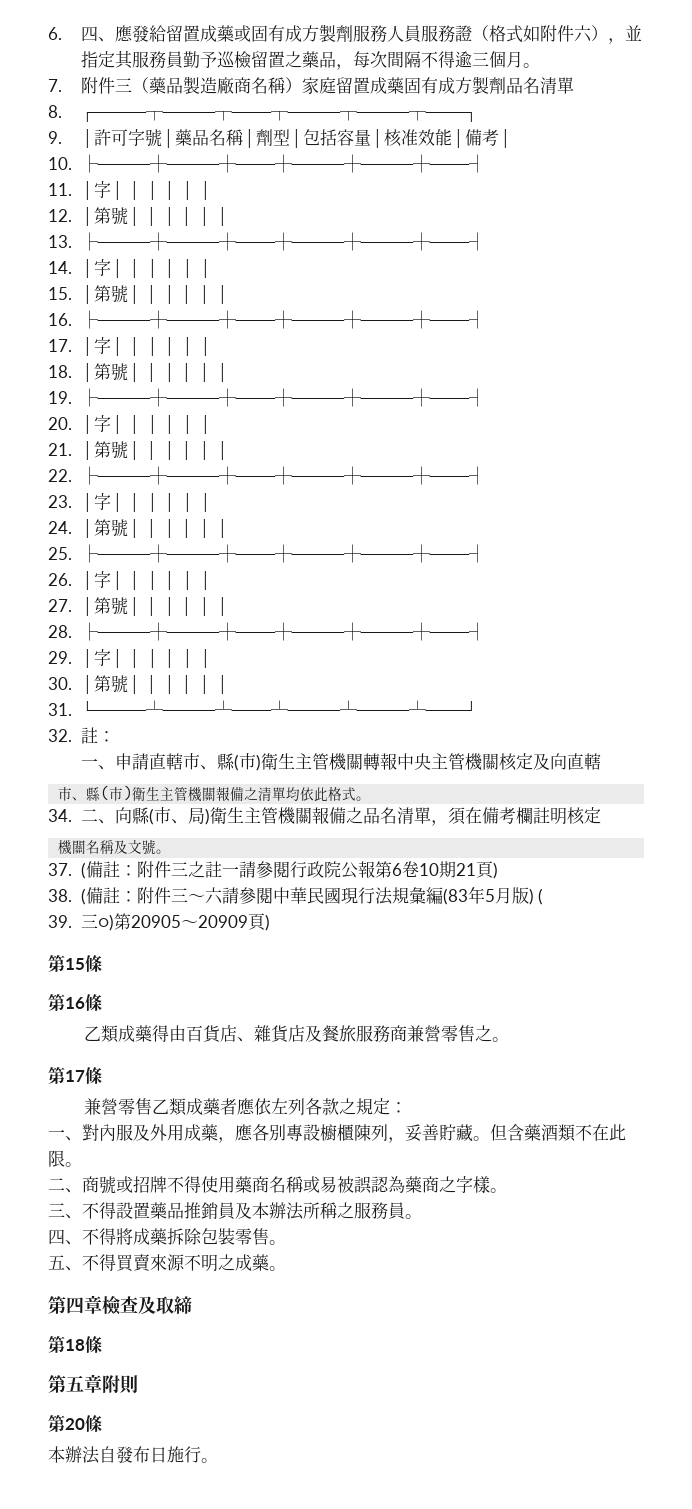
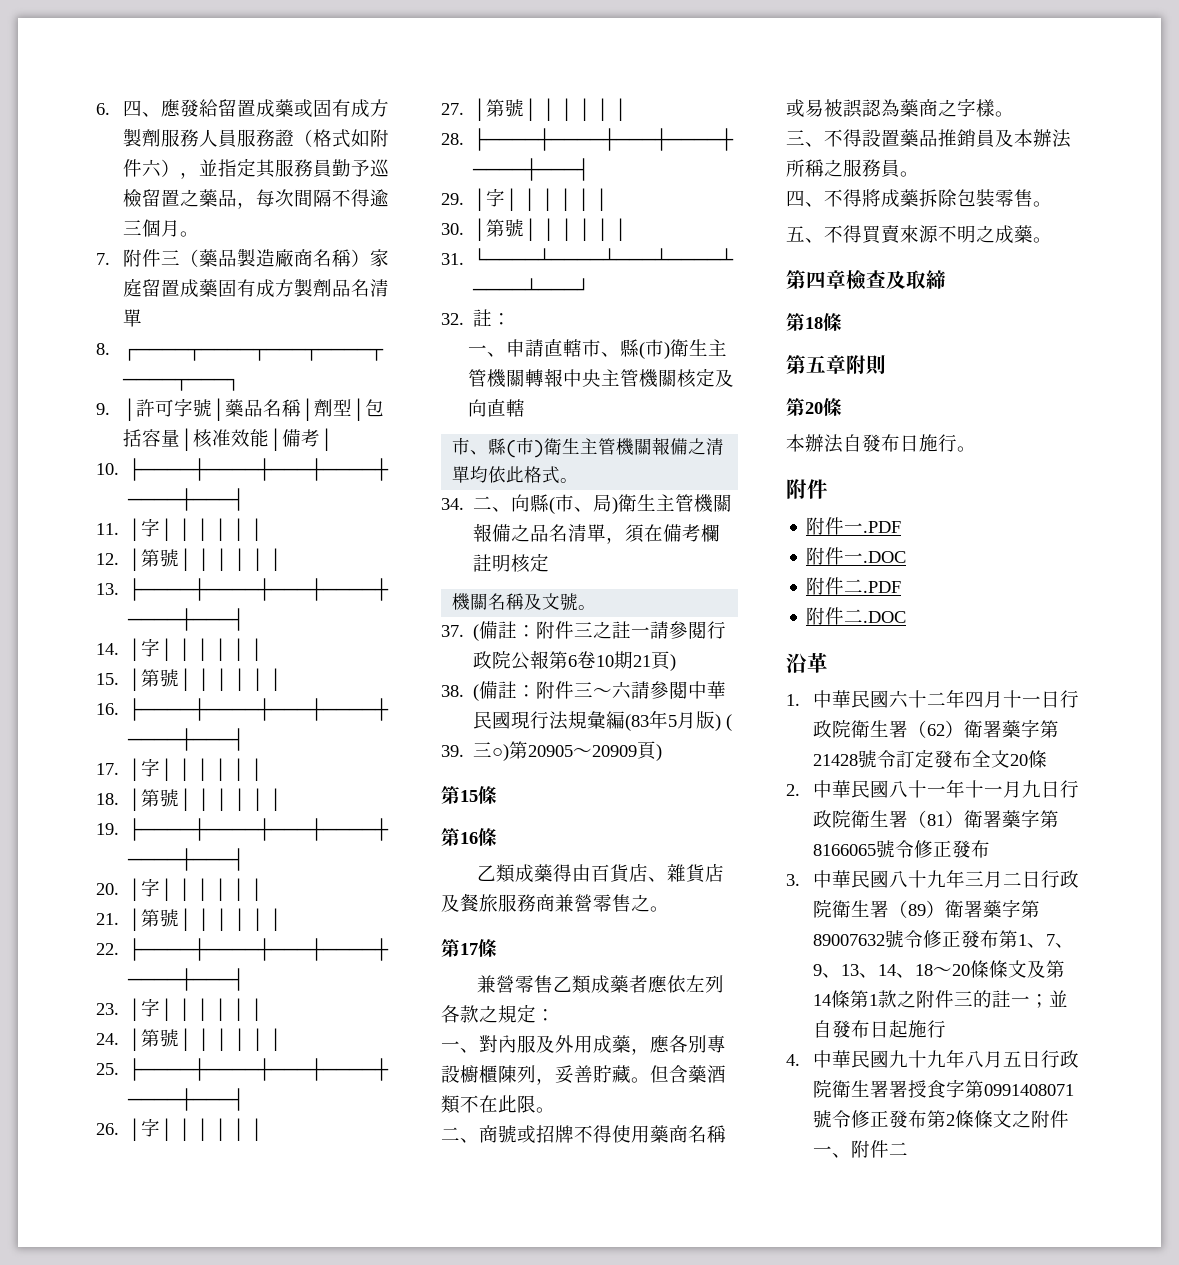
  本辦法自發布日施行。
+ 附件
+ 附件一.PDF
+ 附件一.DOC
+ 附件二.PDF
+ 附件二.DOC
+ 沿革
+ 1.中華民國六十二年四月十一日行政院衛生署（62）衛署藥字第21428號令訂定發布全文20條
+ 2.中華民國八十一年十一月九日行政院衛生署（81）衛署藥字第8166065號令修正發布
+ 3.中華民國八十九年三月二日行政院衛生署（89）衛署藥字第89007632號令修正發布第1、7、9、13、14、18～20條條文及第14條第1款之附件三的註一；並自發布日起施行
+ 4.中華民國九十九年八月五日行政院衛生署署授食字第0991408071號令修正發布第2條條文之附件一、附件二

